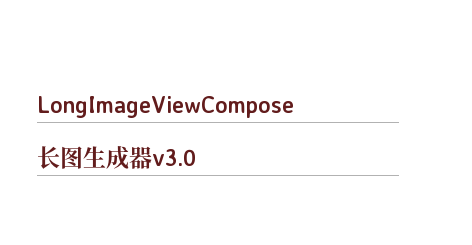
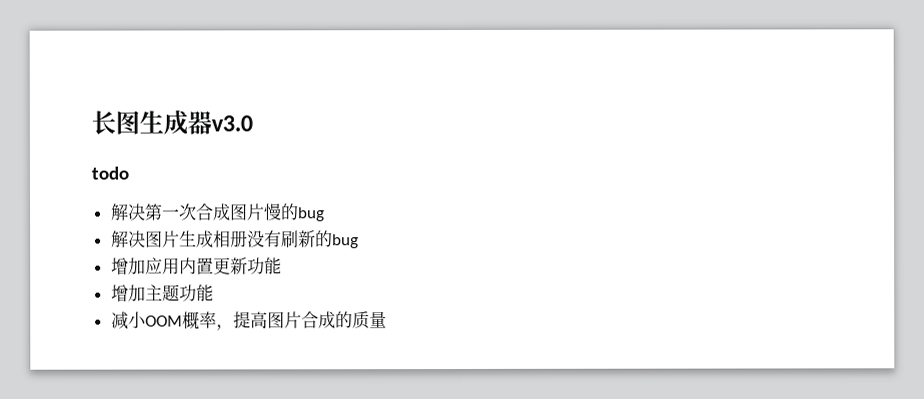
- LongImageViewCompose
+ todo
+ 解决第一次合成图片慢的bug
+ 解决图片生成相册没有刷新的bug
+ 增加应用内置更新功能
+ 增加主题功能
+ 减小OOM概率，提高图片合成的质量

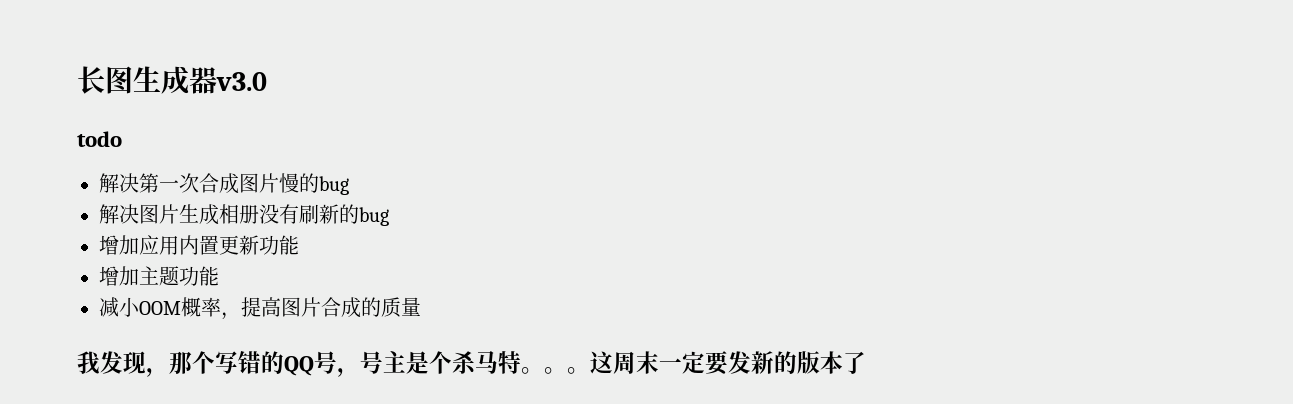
+ 我发现，那个写错的QQ号，号主是个杀马特。。。这周末一定要发新的版本了

